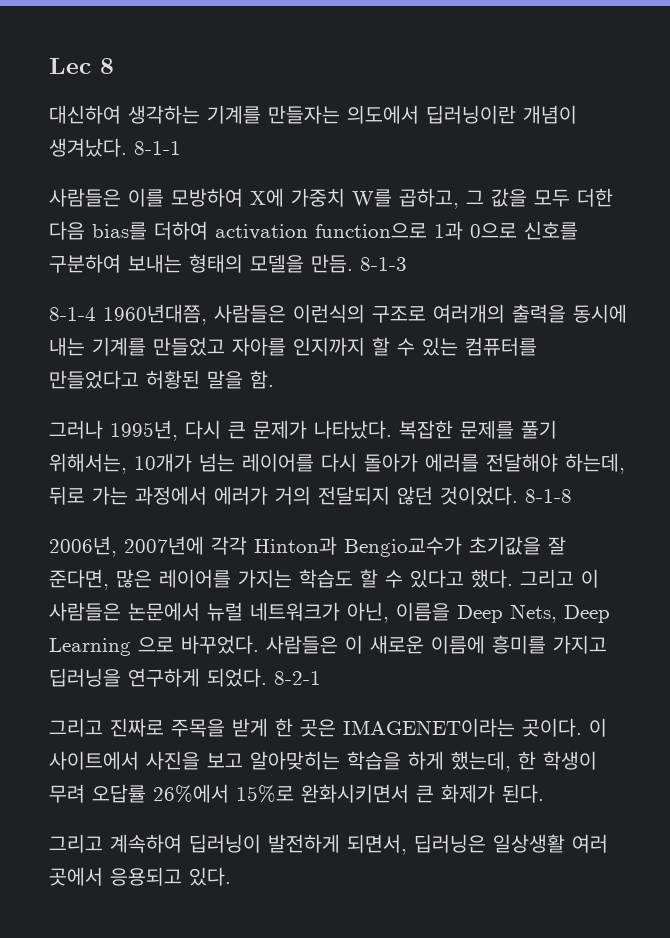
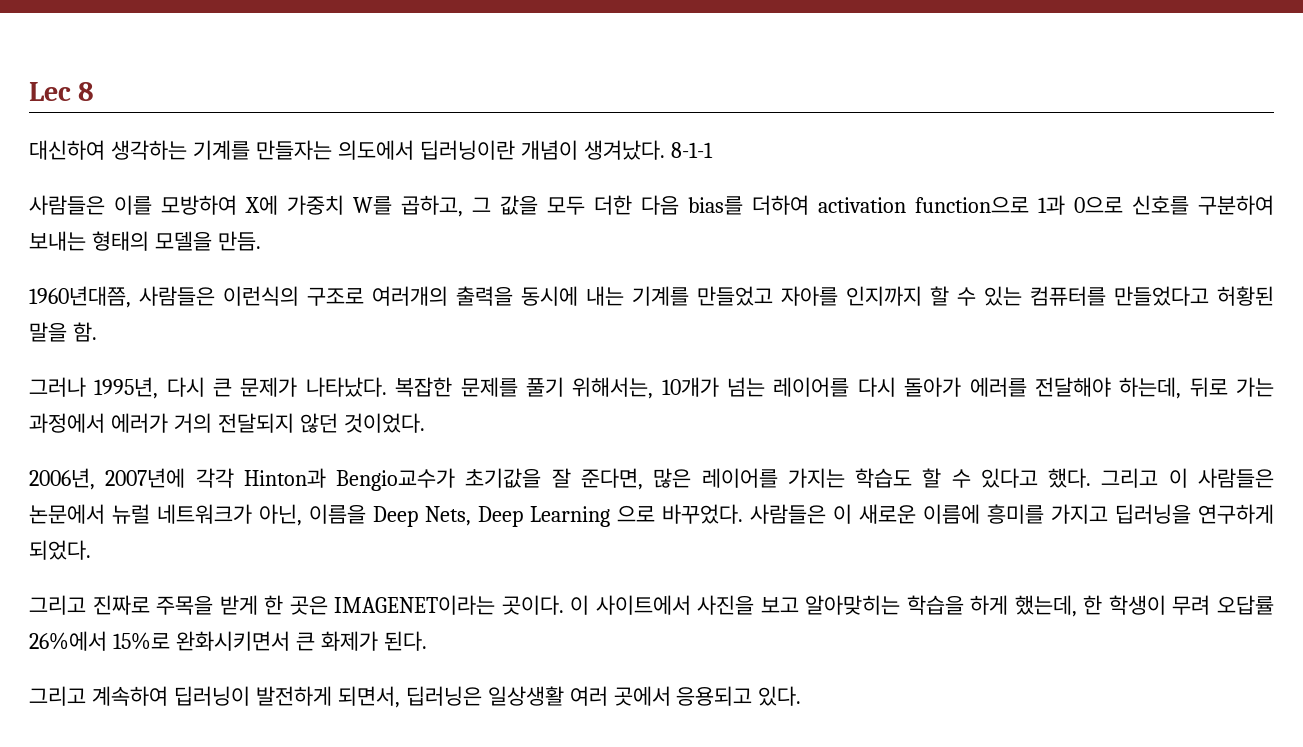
- 사람들은 이를 모방하여 X에 가중치 W를 곱하고, 그 값을 모두 더한 다음 bias를 더하여 activation function으로 1과 0으로 신호를 구분하여 보내는 형태의 모델을 만듬. 8-1-3
- 8-1-4 1960년대쯤, 사람들은 이런식의 구조로 여러개의 출력을 동시에 내는 기계를 만들었고 자아를 인지까지 할 수 있는 컴퓨터를 만들었다고 허황된 말을 함.
+ 사람들은 이를 모방하여 X에 가중치 W를 곱하고, 그 값을 모두 더한 다음 bias를 더하여 activation function으로 1과 0으로 신호를 구분하여 보내는 형태의 모델을 만듬.
+ 1960년대쯤, 사람들은 이런식의 구조로 여러개의 출력을 동시에 내는 기계를 만들었고 자아를 인지까지 할 수 있는 컴퓨터를 만들었다고 허황된 말을 함.
- 8-1-8
- 8-2-1

